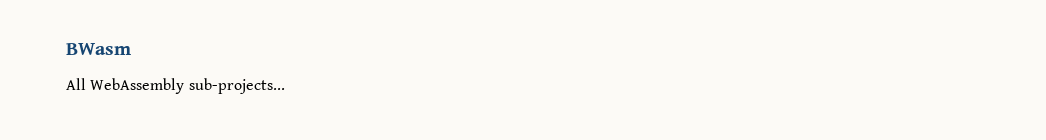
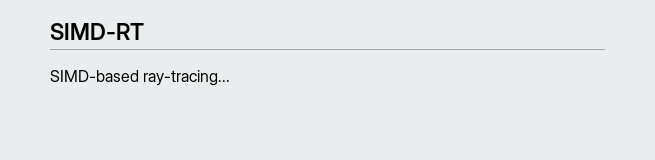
- BWasm
- All WebAssembly sub-projects...
+ SIMD-RT
+ SIMD-based ray-tracing...

